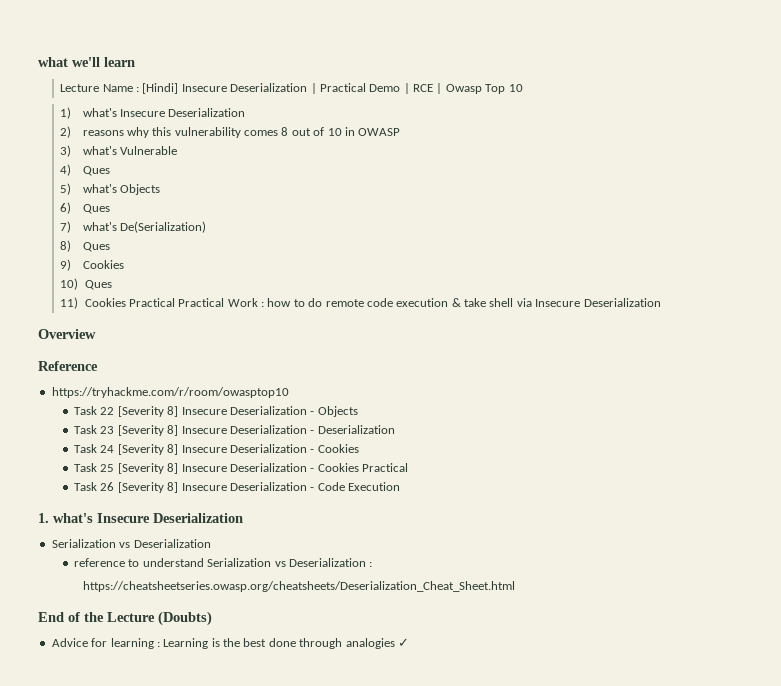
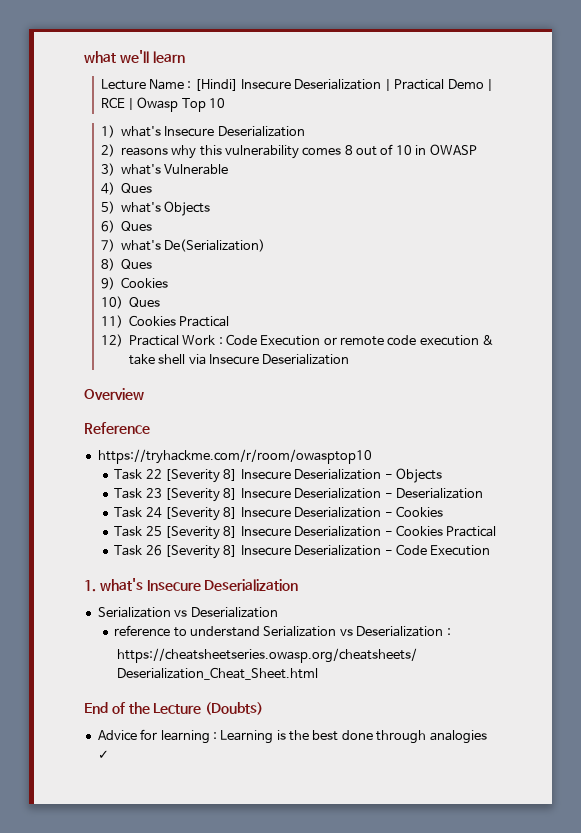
- 11) Cookies Practical Practical Work : how to do remote code execution & take shell via Insecure Deserialization
+ 11) Cookies Practical
+ 12) Practical Work : Code Execution or remote code execution & take shell via Insecure Deserialization

